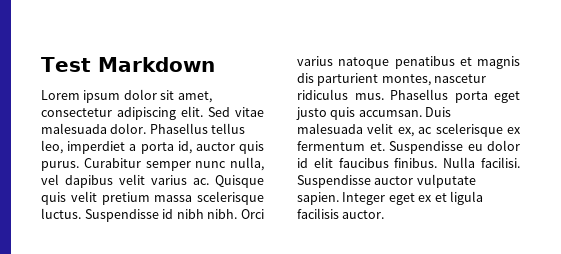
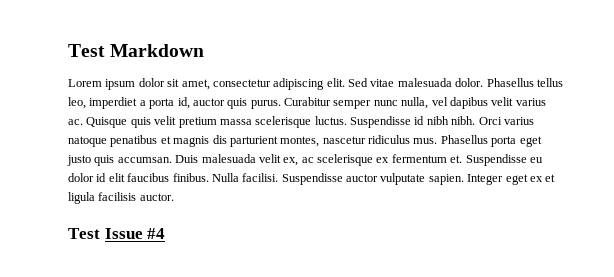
+ Test Issue #4

